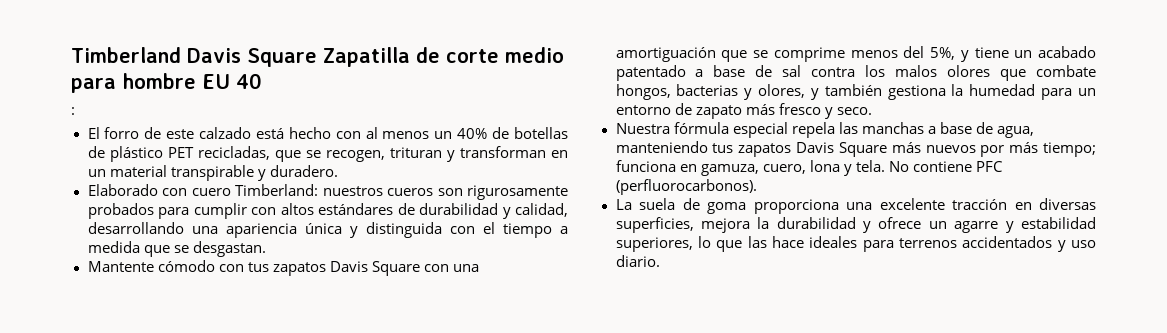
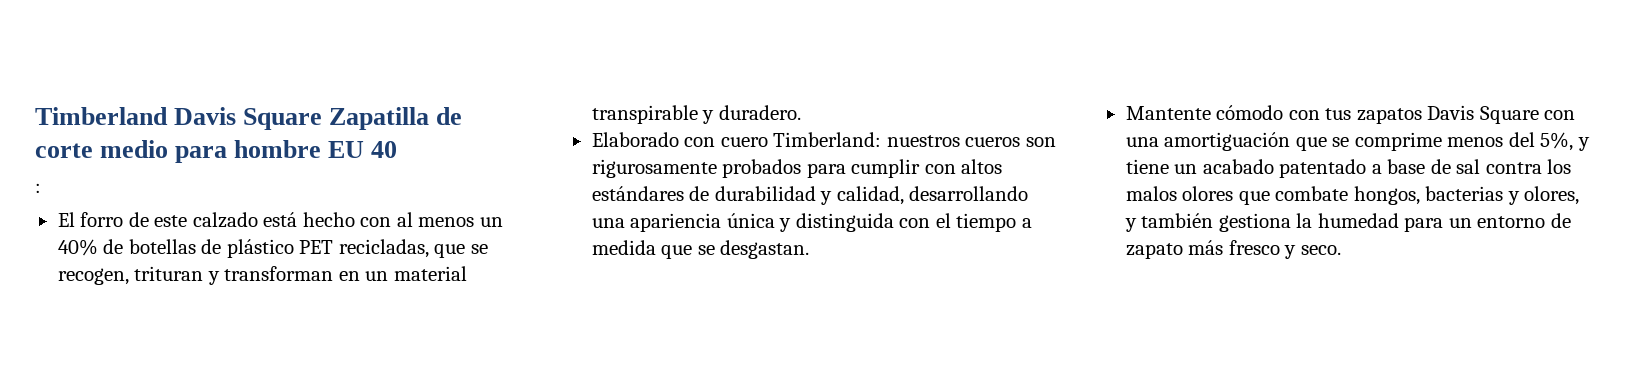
- Nuestra fórmula especial repela las manchas a base de agua, manteniendo tus zapatos Davis Square más nuevos por más tiempo; funciona en gamuza, cuero, lona y tela. No contiene PFC (perfluorocarbonos).
- La suela de goma proporciona una excelente tracción en diversas superficies, mejora la durabilidad y ofrece un agarre y estabilidad superiores, lo que las hace ideales para terrenos accidentados y uso diario.

